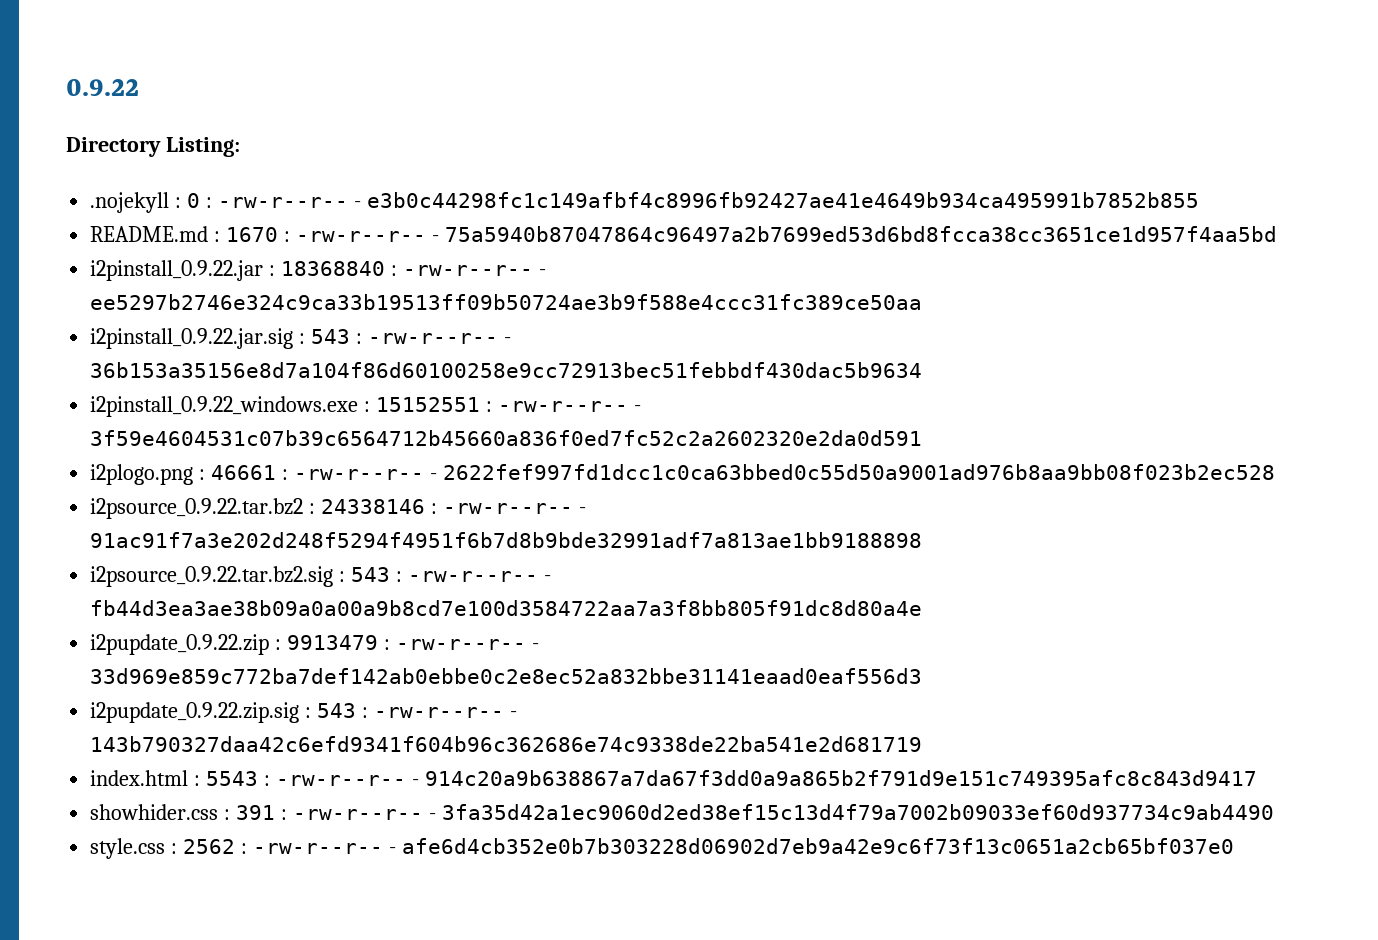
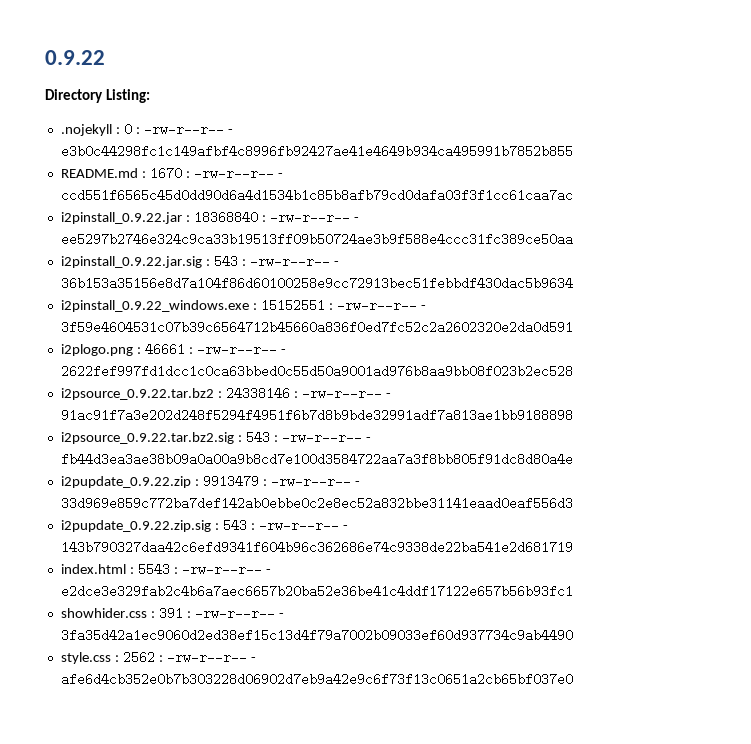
- README.md : 1670 : -rw-r--r-- - 75a5940b87047864c96497a2b7699ed53d6bd8fcca38cc3651ce1d957f4aa5bd
+ README.md : 1670 : -rw-r--r-- - ccd551f6565c45d0dd90d6a4d1534b1c85b8afb79cd0dafa03f3f1cc61caa7ac
- index.html : 5543 : -rw-r--r-- - 914c20a9b638867a7da67f3dd0a9a865b2f791d9e151c749395afc8c843d9417
+ index.html : 5543 : -rw-r--r-- - e2dce3e329fab2c4b6a7aec6657b20ba52e36be41c4ddf17122e657b56b93fc1

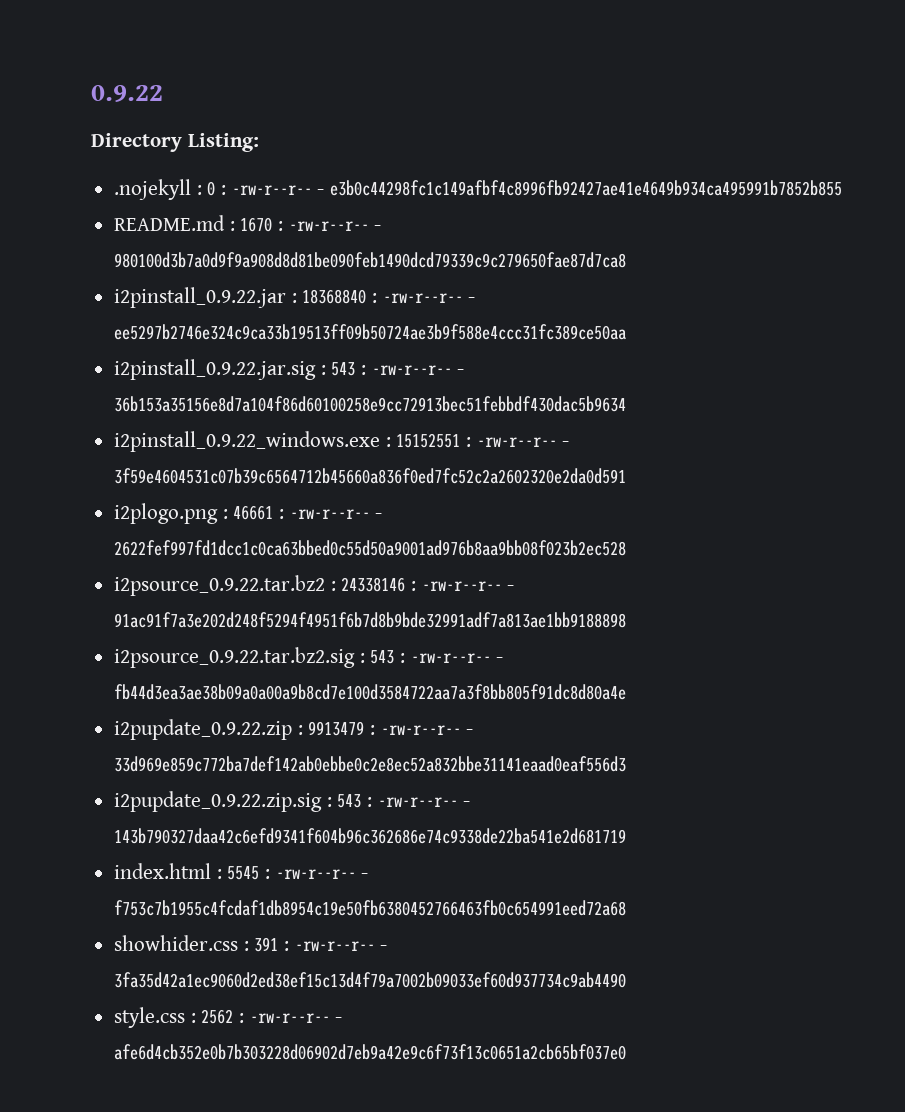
- README.md : 1670 : -rw-r--r-- - ccd551f6565c45d0dd90d6a4d1534b1c85b8afb79cd0dafa03f3f1cc61caa7ac
+ README.md : 1670 : -rw-r--r-- - 980100d3b7a0d9f9a908d8d81be090feb1490dcd79339c9c279650fae87d7ca8
- index.html : 5543 : -rw-r--r-- - e2dce3e329fab2c4b6a7aec6657b20ba52e36be41c4ddf17122e657b56b93fc1
+ index.html : 5545 : -rw-r--r-- - f753c7b1955c4fcdaf1db8954c19e50fb6380452766463fb0c654991eed72a68

